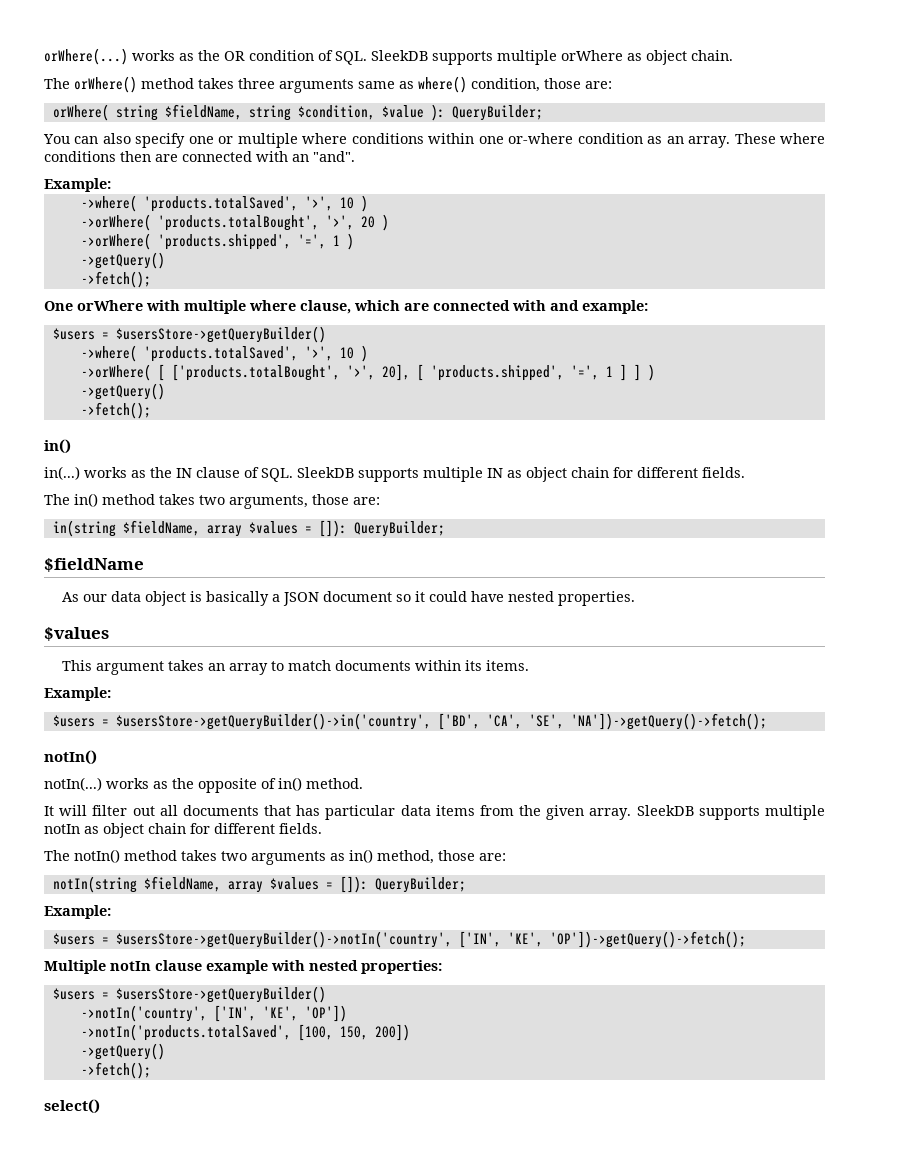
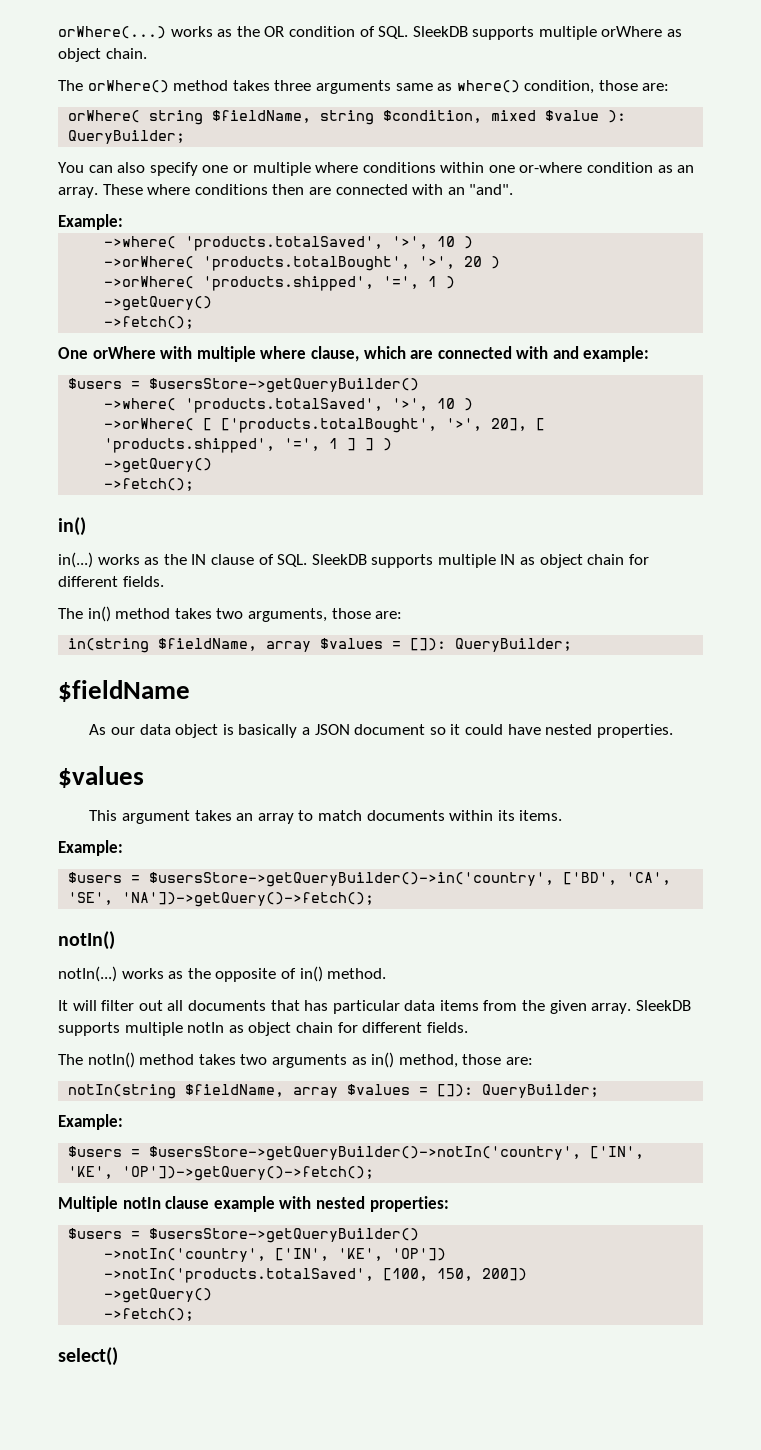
- orWhere( string $fieldName, string $condition, $value ): QueryBuilder;
+ orWhere( string $fieldName, string $condition, mixed $value ): QueryBuilder;

